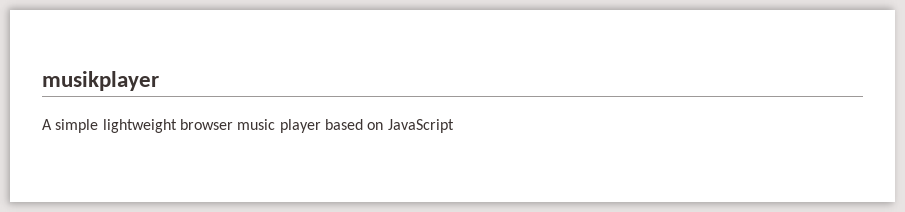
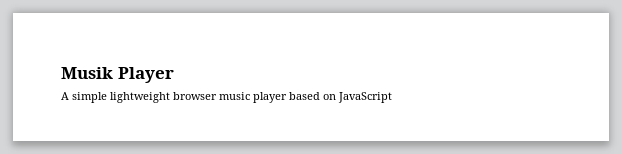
- musikplayer
+ Musik Player

